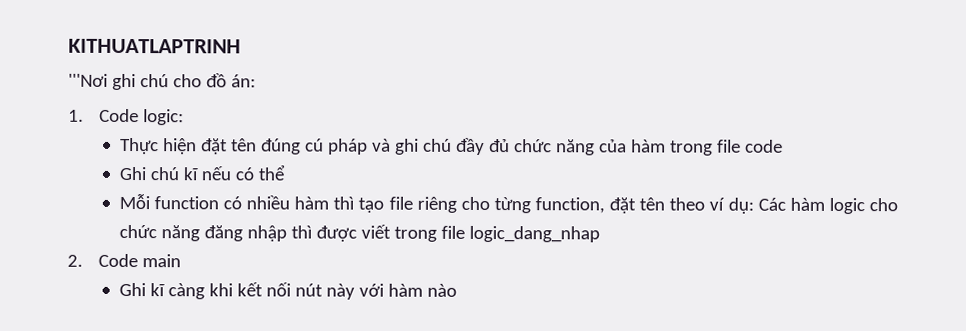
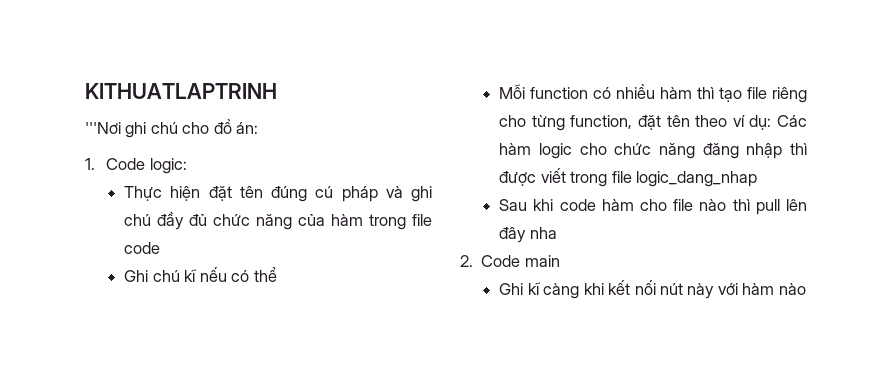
+ Sau khi code hàm cho file nào thì pull lên đây nha

